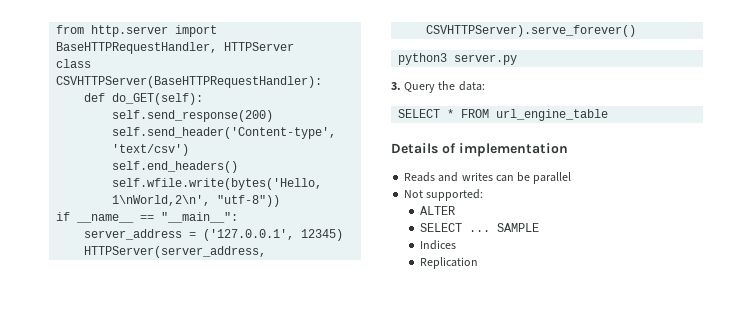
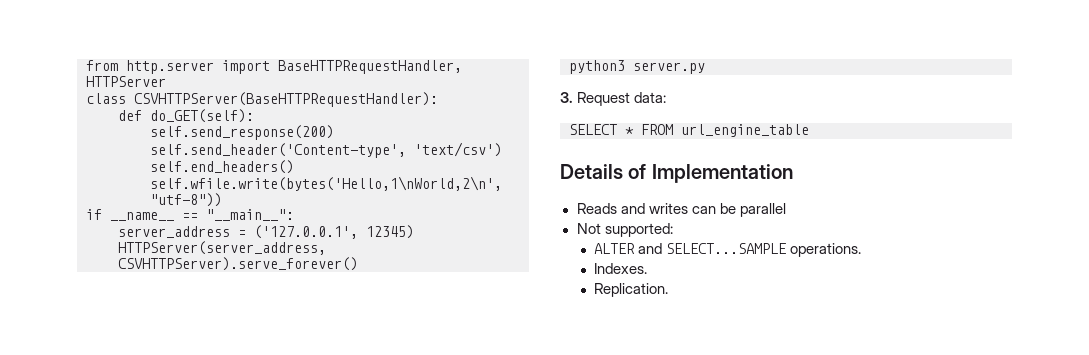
- 3. Query the data:
+ 3. Request data:
- Details of implementation
+ Details of Implementation
- ALTER
- SELECT ... SAMPLE
- Indices
- Replication
+ ALTER and SELECT...SAMPLE operations.
+ Indexes.
+ Replication.

